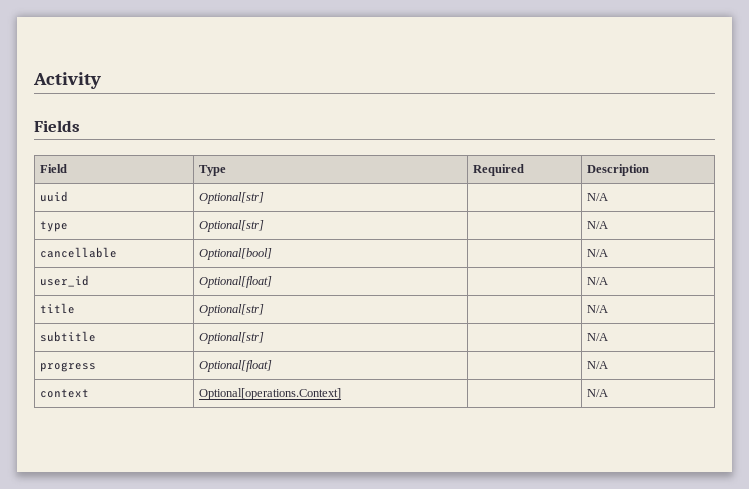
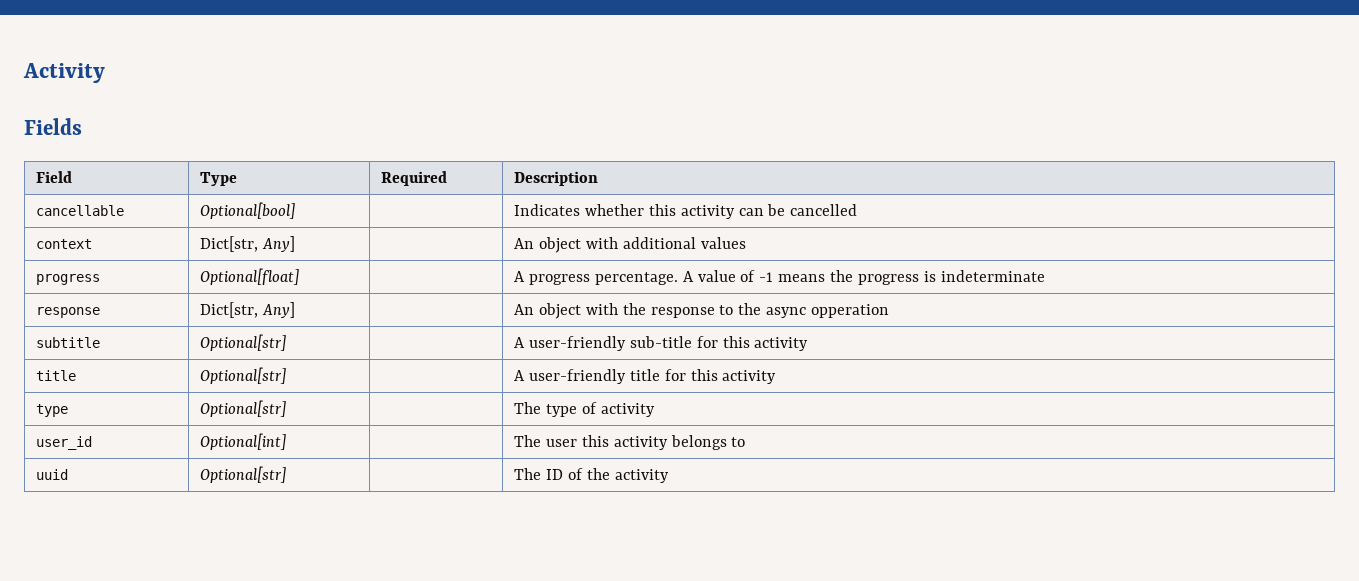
- uuid | Optional[str] | | N/A
- type | Optional[str] | | N/A
- cancellable | Optional[bool] | | N/A
- user_id | Optional[float] | | N/A
- title | Optional[str] | | N/A
- subtitle | Optional[str] | | N/A
- progress | Optional[float] | | N/A
- context | Optional[operations.Context] | | N/A
+ cancellable | Optional[bool] | | Indicates whether this activity can be cancelled
+ context | Dict[str, Any] | | An object with additional values
+ progress | Optional[float] | | A progress percentage. A value of -1 means the progress is indeterminate
+ response | Dict[str, Any] | | An object with the response to the async opperation
+ subtitle | Optional[str] | | A user-friendly sub-title for this activity
+ title | Optional[str] | | A user-friendly title for this activity
+ type | Optional[str] | | The type of activity
+ user_id | Optional[int] | | The user this activity belongs to
+ uuid | Optional[str] | | The ID of the activity

